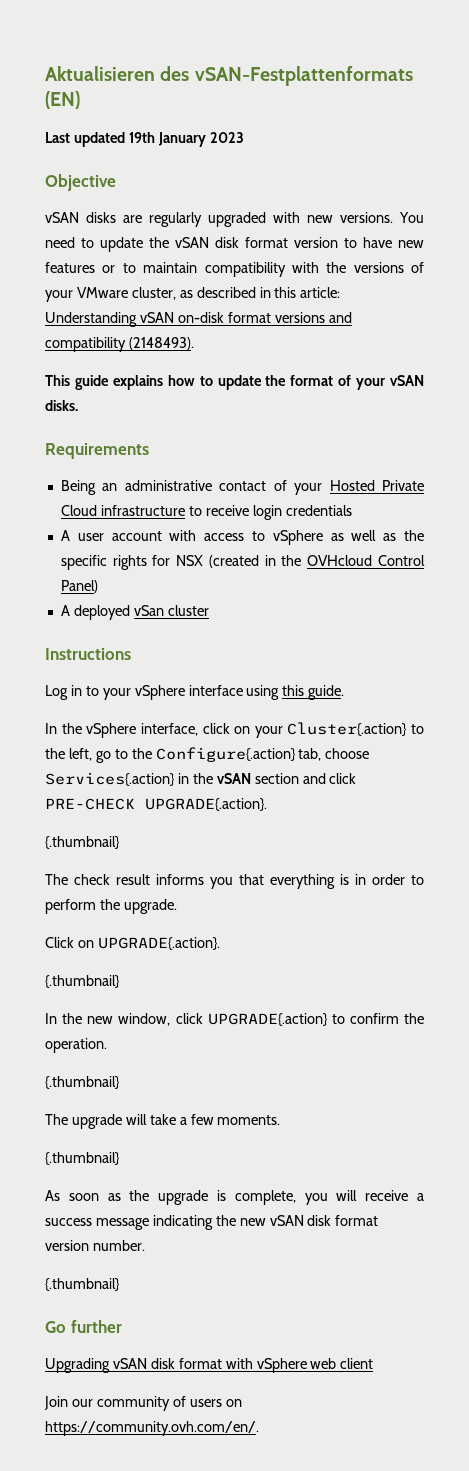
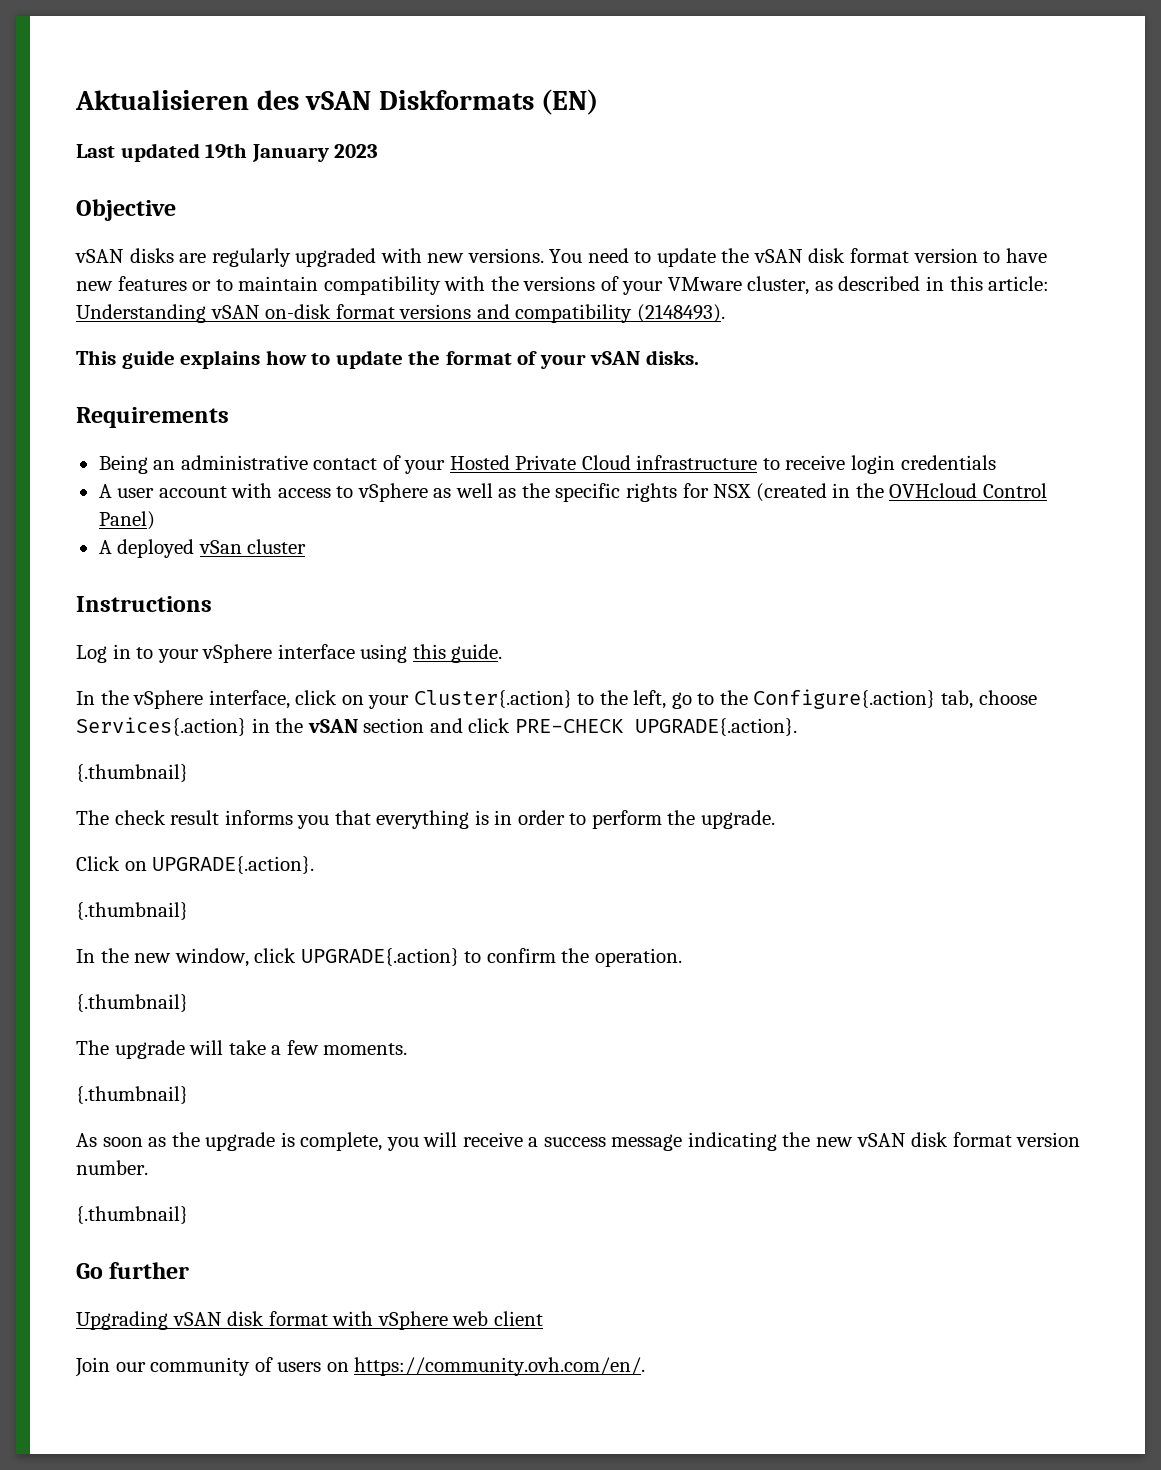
- Aktualisieren des vSAN-Festplattenformats (EN)
+ Aktualisieren des vSAN Diskformats (EN)

